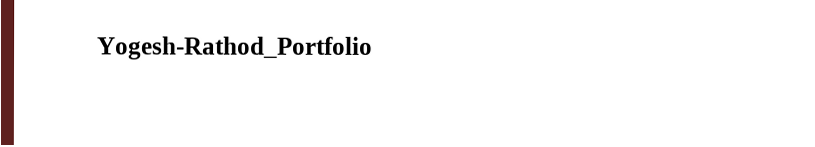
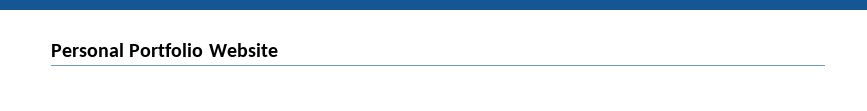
- Yogesh-Rathod_Portfolio
+ Personal Portfolio Website

